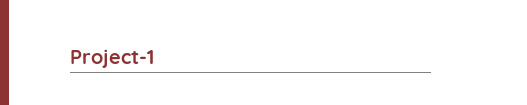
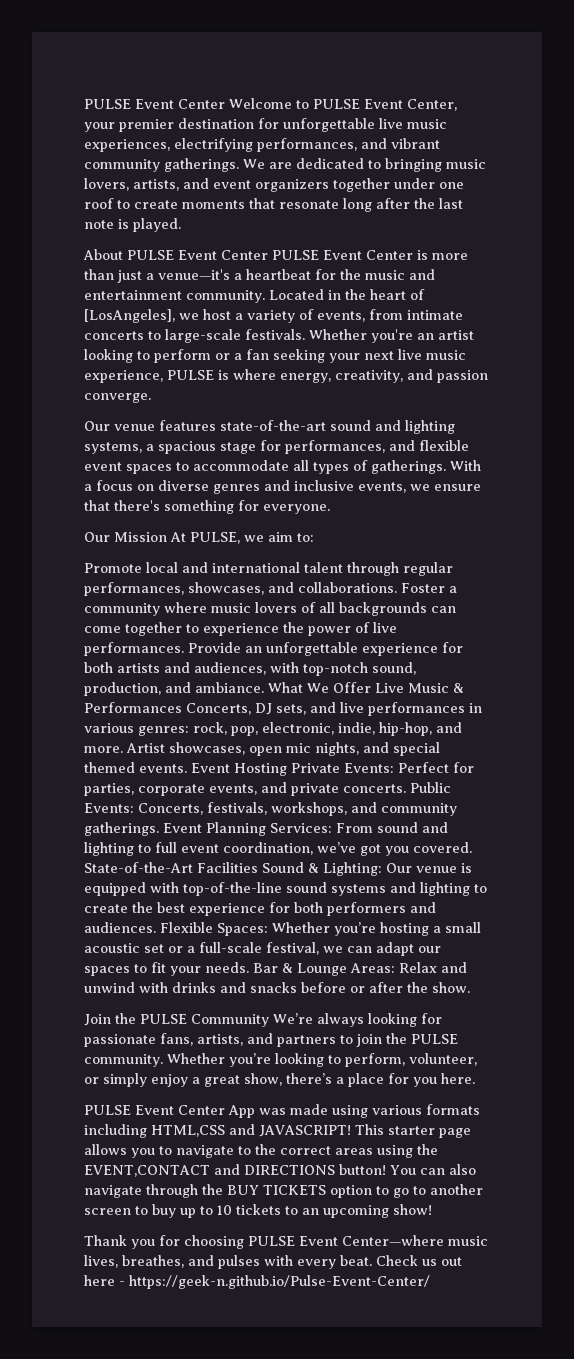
- Project-1
+ PULSE Event Center Welcome to PULSE Event Center, your premier destination for unforgettable live music experiences, electrifying performances, and vibrant community gatherings. We are dedicated to bringing music lovers, artists, and event organizers together under one roof to create moments that resonate long after the last note is played.
+ About PULSE Event Center PULSE Event Center is more than just a venue—it's a heartbeat for the music and entertainment community. Located in the heart of [LosAngeles], we host a variety of events, from intimate concerts to large-scale festivals. Whether you're an artist looking to perform or a fan seeking your next live music experience, PULSE is where energy, creativity, and passion converge.
+ Our venue features state-of-the-art sound and lighting systems, a spacious stage for performances, and flexible event spaces to accommodate all types of gatherings. With a focus on diverse genres and inclusive events, we ensure that there's something for everyone.
+ Our Mission At PULSE, we aim to:
+ Promote local and international talent through regular performances, showcases, and collaborations. Foster a community where music lovers of all backgrounds can come together to experience the power of live performances. Provide an unforgettable experience for both artists and audiences, with top-notch sound, production, and ambiance. What We Offer Live Music & Performances Concerts, DJ sets, and live performances in various genres: rock, pop, electronic, indie, hip-hop, and more. Artist showcases, open mic nights, and special themed events. Event Hosting Private Events: Perfect for parties, corporate events, and private concerts. Public Events: Concerts, festivals, workshops, and community gatherings. Event Planning Services: From sound and lighting to full event coordination, we’ve got you covered. State-of-the-Art Facilities Sound & Lighting: Our venue is equipped with top-of-the-line sound systems and lighting to create the best experience for both performers and audiences. Flexible Spaces: Whether you’re hosting a small acoustic set or a full-scale festival, we can adapt our spaces to fit your needs. Bar & Lounge Areas: Relax and unwind with drinks and snacks before or after the show.
+ Join the PULSE Community We’re always looking for passionate fans, artists, and partners to join the PULSE community. Whether you’re looking to perform, volunteer, or simply enjoy a great show, there’s a place for you here.
+ PULSE Event Center App was made using various formats including HTML,CSS and JAVASCRIPT! This starter page allows you to navigate to the correct areas using the EVENT,CONTACT and DIRECTIONS button! You can also navigate through the BUY TICKETS option to go to another screen to buy up to 10 tickets to an upcoming show!
+ Thank you for choosing PULSE Event Center—where music lives, breathes, and pulses with every beat. Check us out here - https://geek-n.github.io/Pulse-Event-Center/

